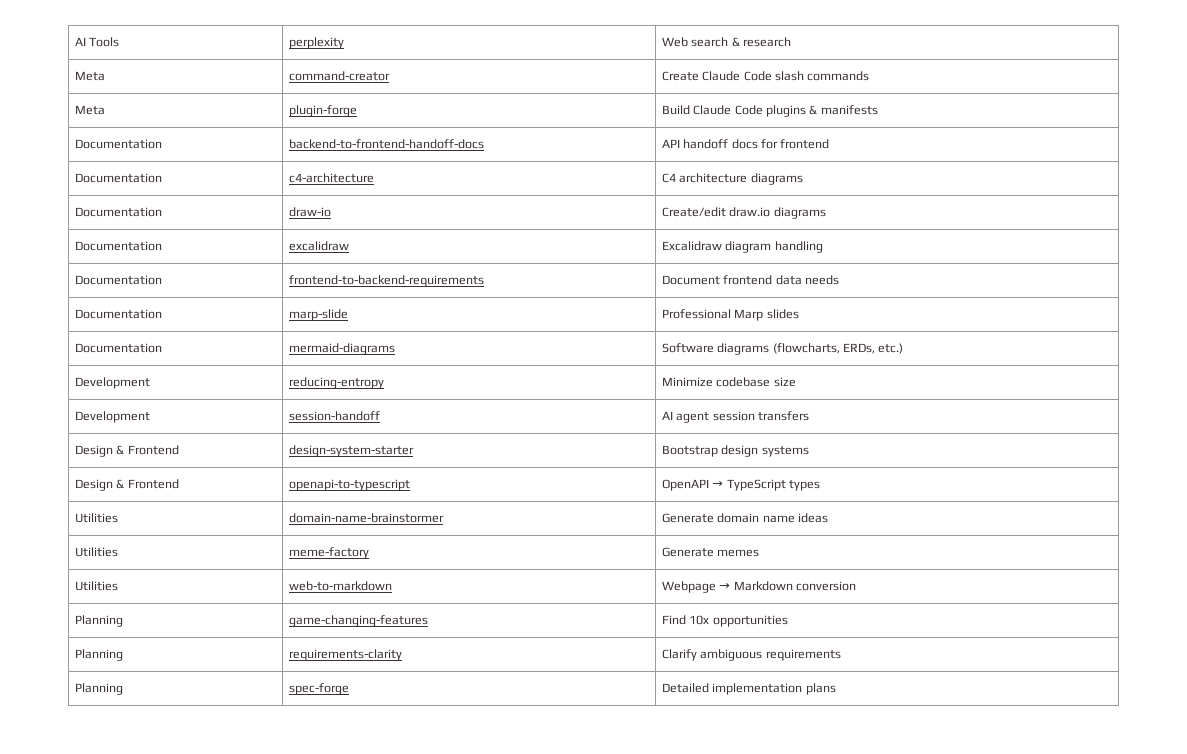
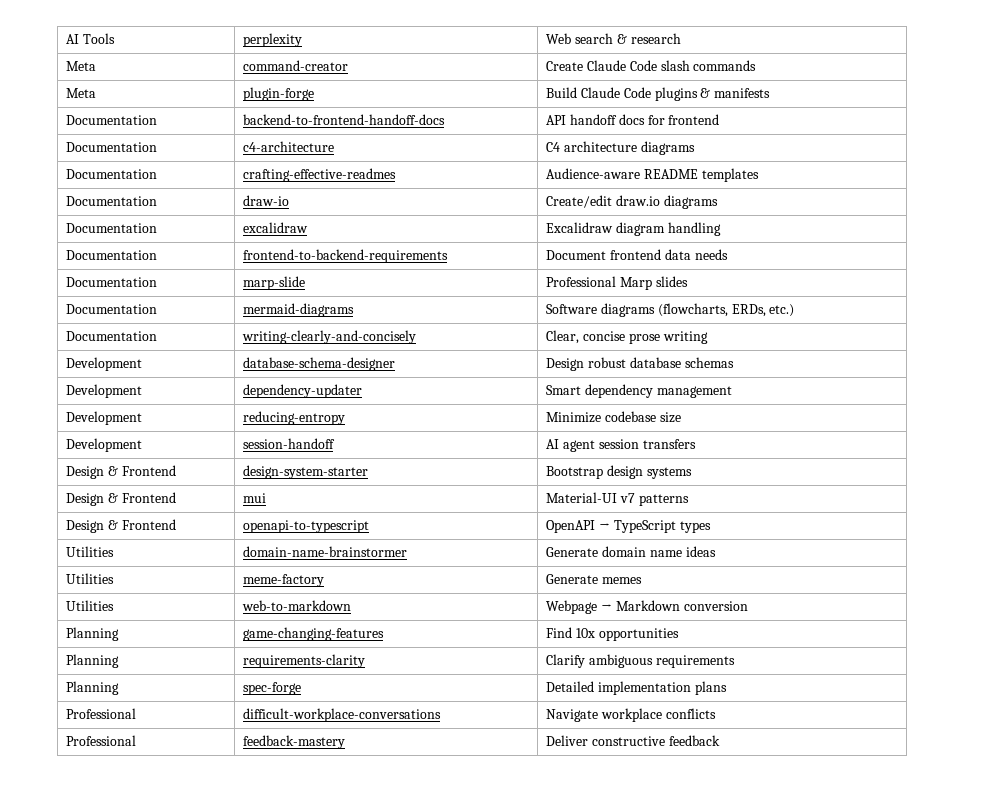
+ Documentation | crafting-effective-readmes | Audience-aware README templates
+ Documentation | writing-clearly-and-concisely | Clear, concise prose writing
+ Development | database-schema-designer | Design robust database schemas
+ Development | dependency-updater | Smart dependency management
+ Design & Frontend | mui | Material-UI v7 patterns
+ Professional | difficult-workplace-conversations | Navigate workplace conflicts
+ Professional | feedback-mastery | Deliver constructive feedback

